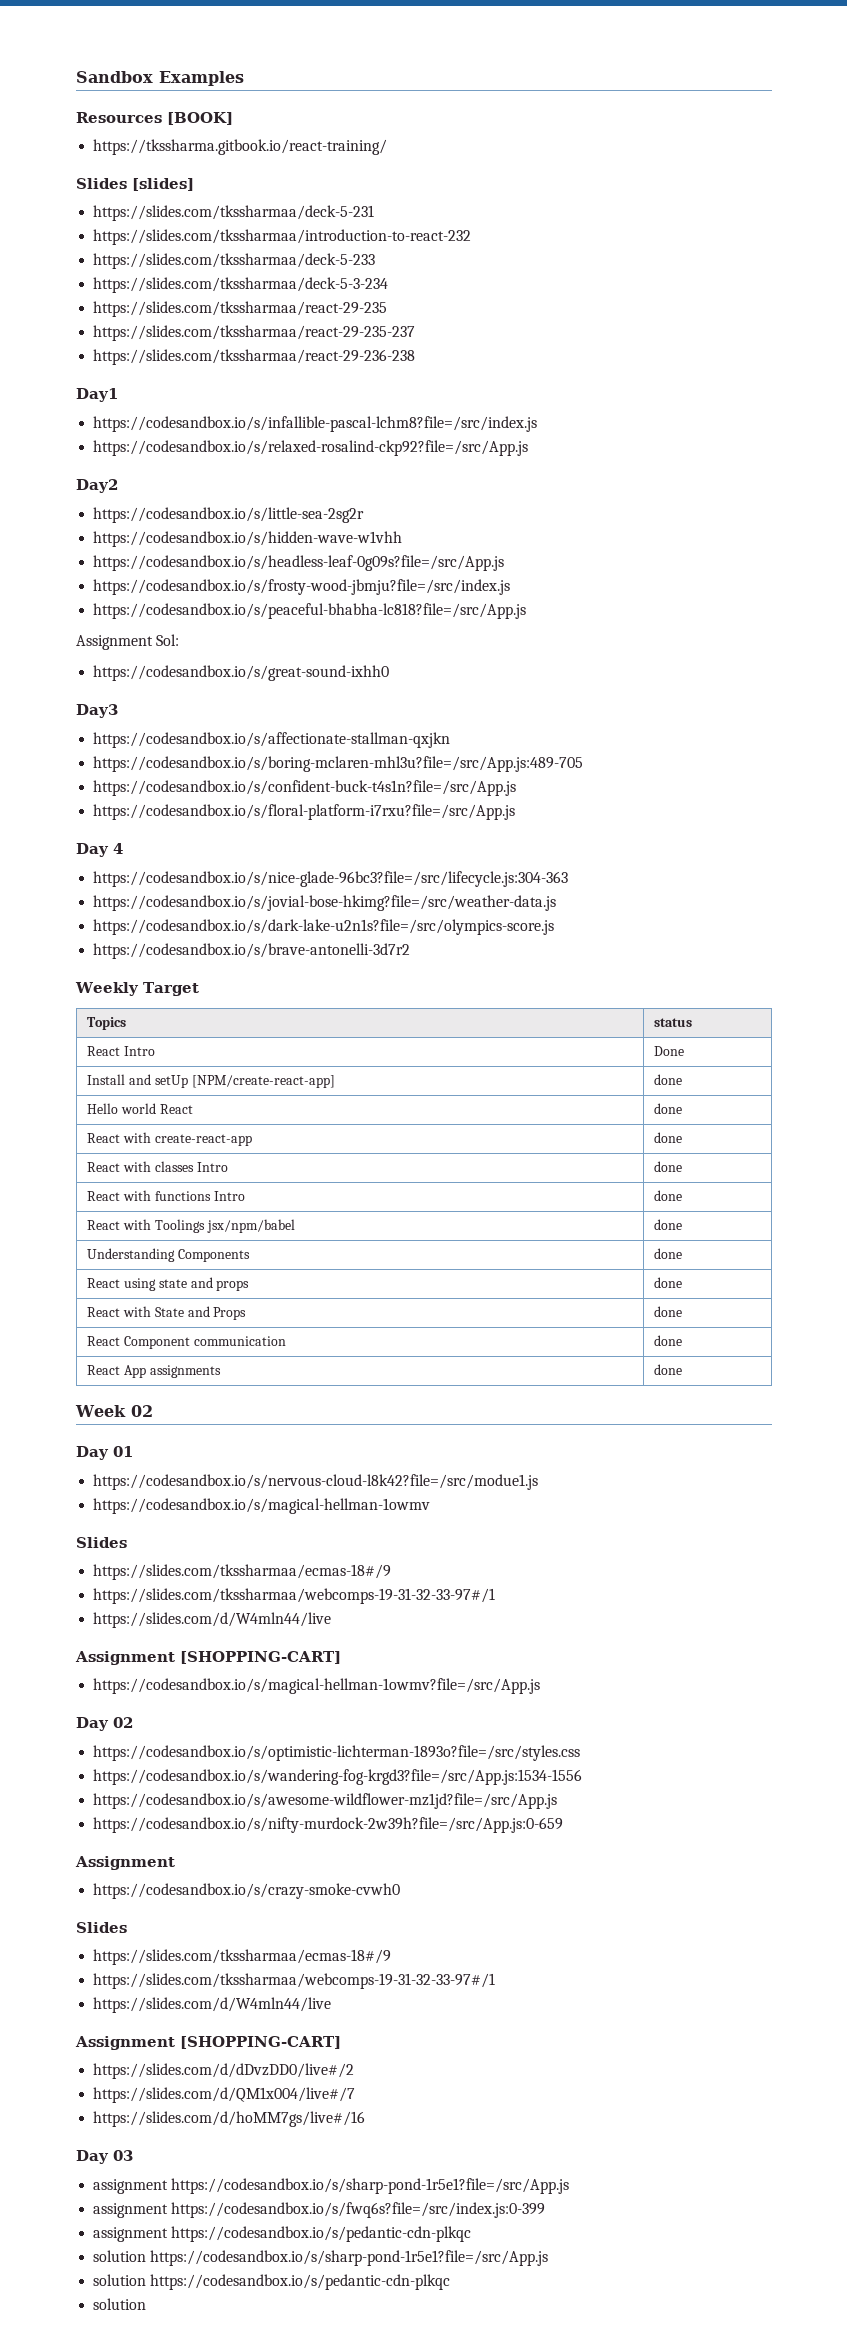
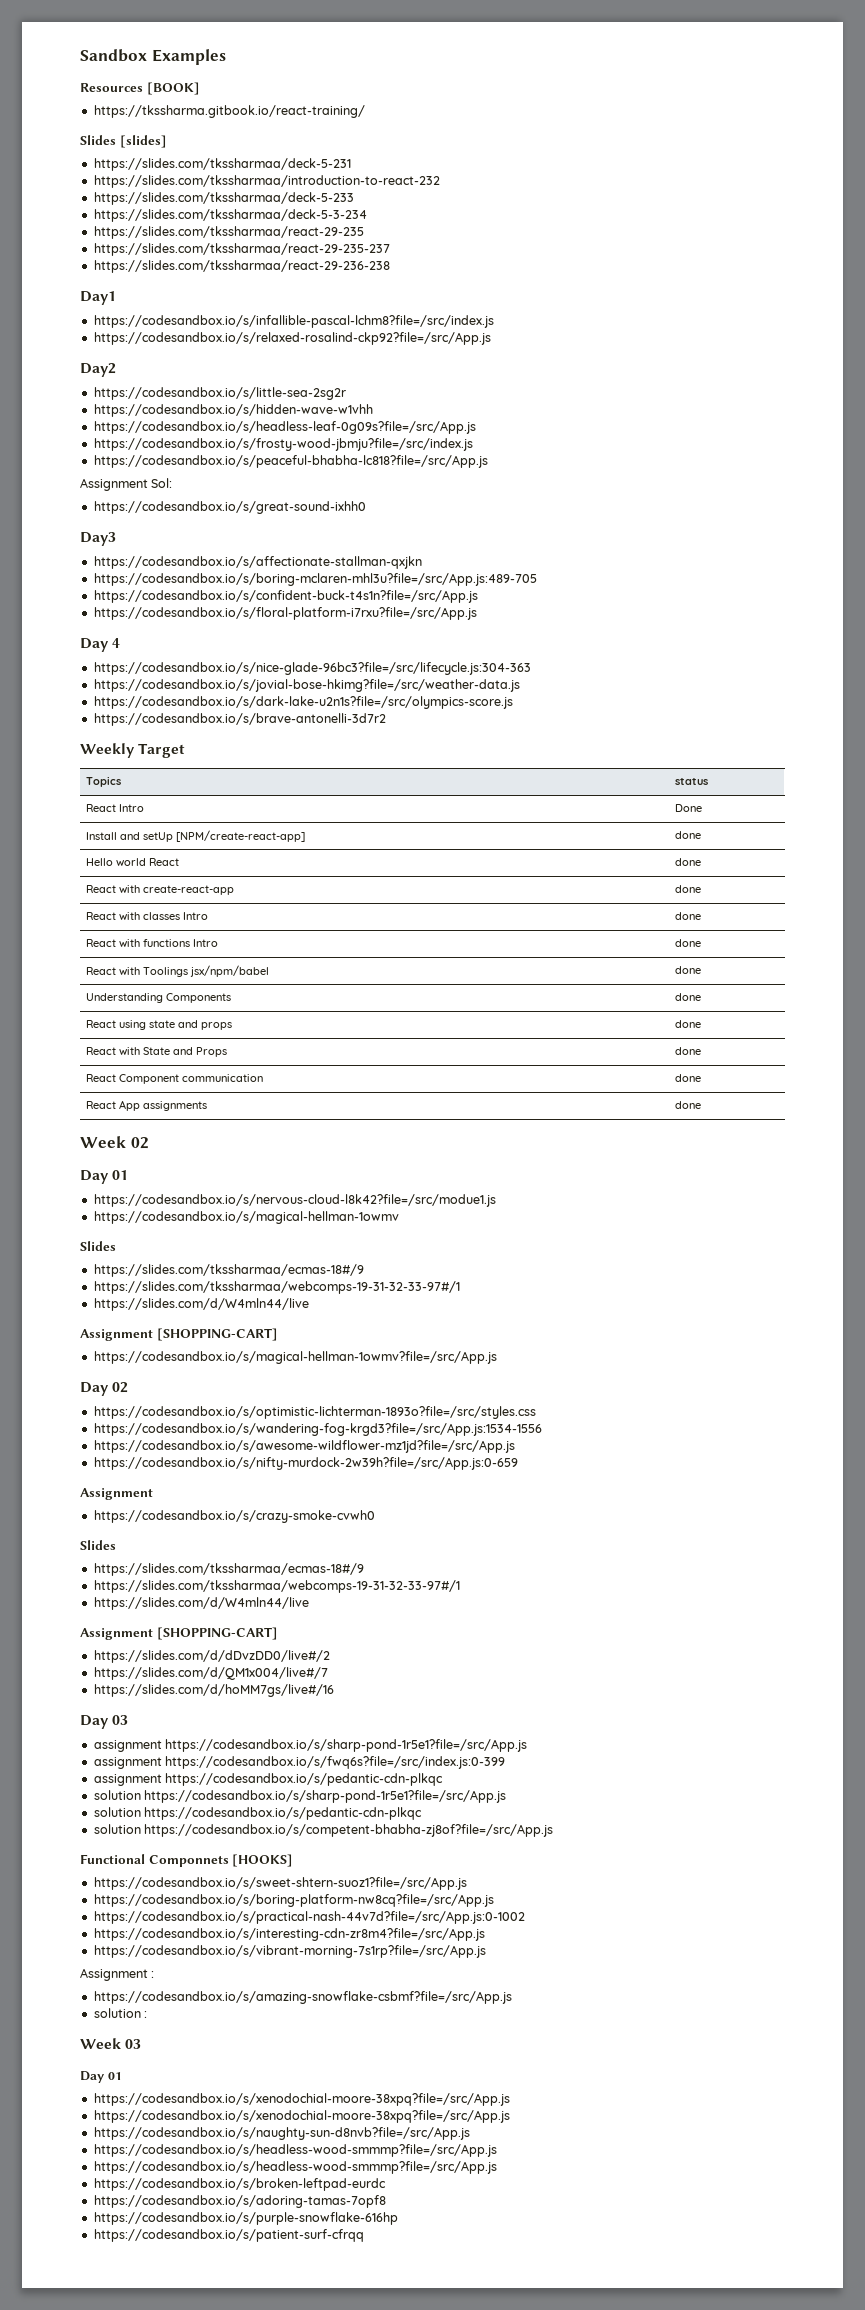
  solution https://codesandbox.io/s/pedantic-cdn-plkqc
- solution
+ solution https://codesandbox.io/s/competent-bhabha-zj8of?file=/src/App.js
+ Functional Componnets [HOOKS]
+ https://codesandbox.io/s/sweet-shtern-suoz1?file=/src/App.js
+ https://codesandbox.io/s/boring-platform-nw8cq?file=/src/App.js
+ https://codesandbox.io/s/practical-nash-44v7d?file=/src/App.js:0-1002
+ https://codesandbox.io/s/interesting-cdn-zr8m4?file=/src/App.js
+ https://codesandbox.io/s/vibrant-morning-7s1rp?file=/src/App.js
+ Assignment :
+ https://codesandbox.io/s/amazing-snowflake-csbmf?file=/src/App.js
+ solution :
+ Week 03
+ Day 01
+ https://codesandbox.io/s/xenodochial-moore-38xpq?file=/src/App.js
+ https://codesandbox.io/s/xenodochial-moore-38xpq?file=/src/App.js
+ https://codesandbox.io/s/naughty-sun-d8nvb?file=/src/App.js
+ https://codesandbox.io/s/headless-wood-smmmp?file=/src/App.js
+ https://codesandbox.io/s/headless-wood-smmmp?file=/src/App.js
+ https://codesandbox.io/s/broken-leftpad-eurdc
+ https://codesandbox.io/s/adoring-tamas-7opf8
+ https://codesandbox.io/s/purple-snowflake-616hp
+ https://codesandbox.io/s/patient-surf-cfrqq

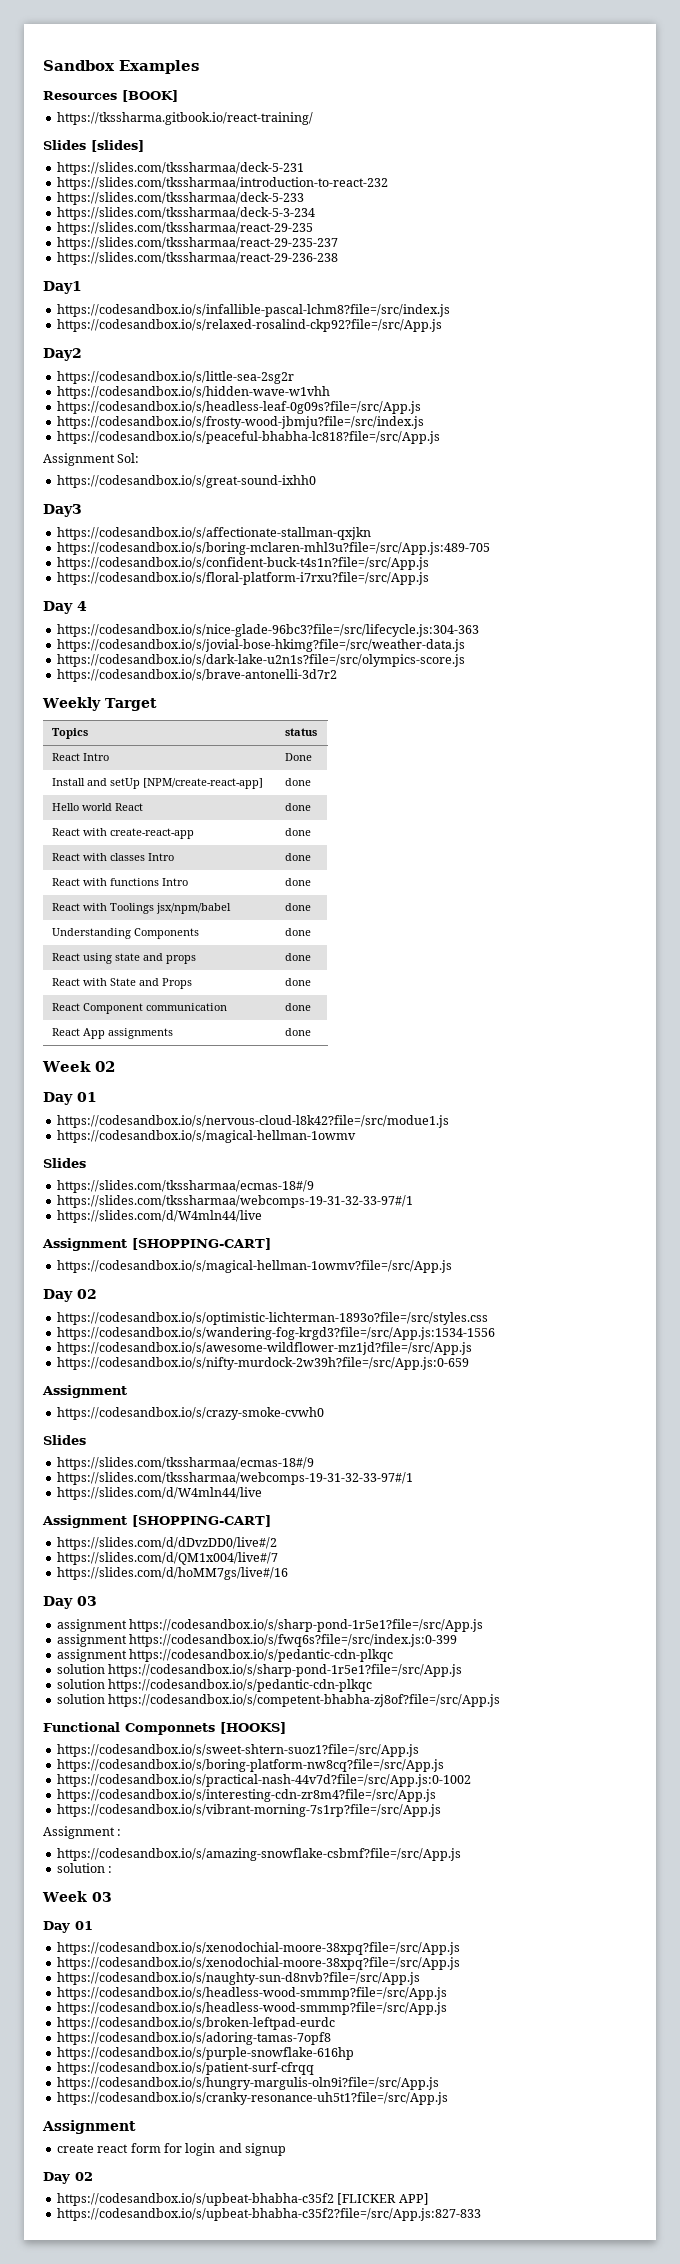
+ https://codesandbox.io/s/hungry-margulis-oln9i?file=/src/App.js
+ https://codesandbox.io/s/cranky-resonance-uh5t1?file=/src/App.js
+ Assignment
+ create react form for login and signup
+ Day 02
+ https://codesandbox.io/s/upbeat-bhabha-c35f2 [FLICKER APP]
+ https://codesandbox.io/s/upbeat-bhabha-c35f2?file=/src/App.js:827-833

